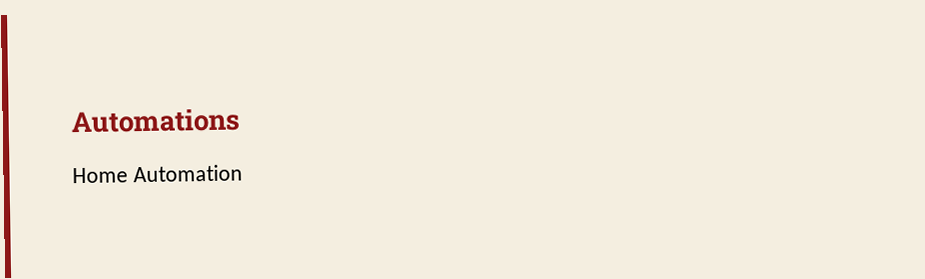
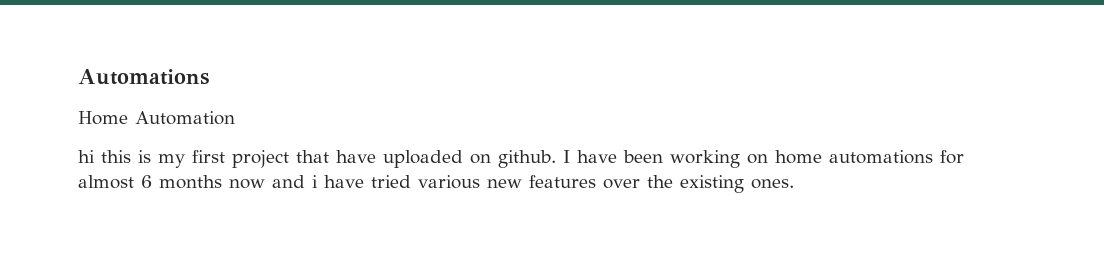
+ hi this is my first project that have uploaded on github. I have been working on home automations for almost 6 months now and i have tried various new features over the existing ones.

